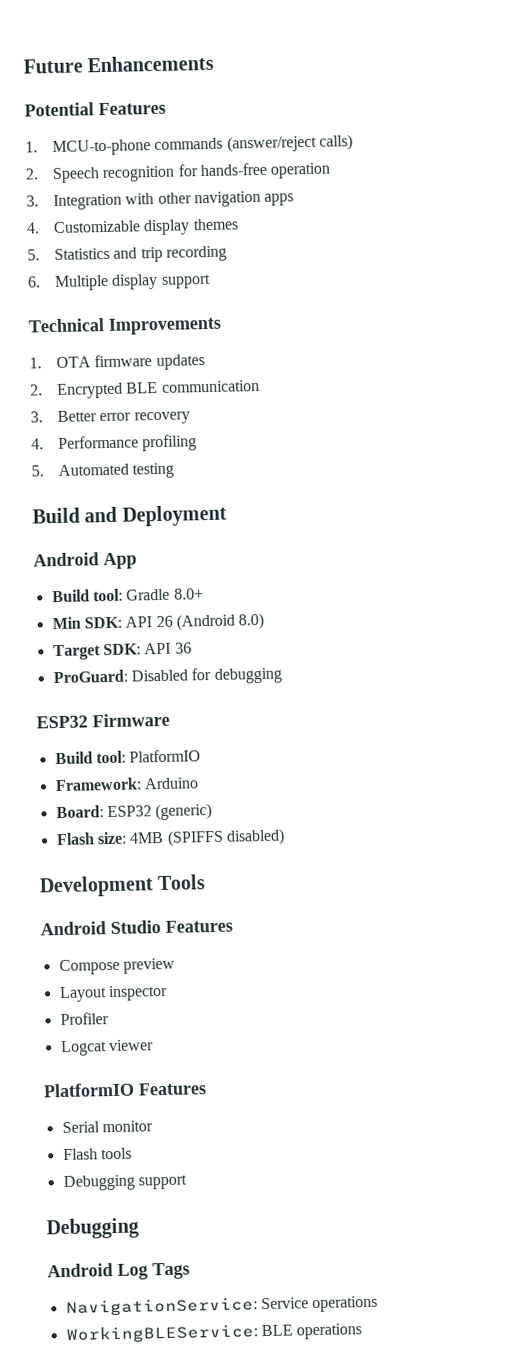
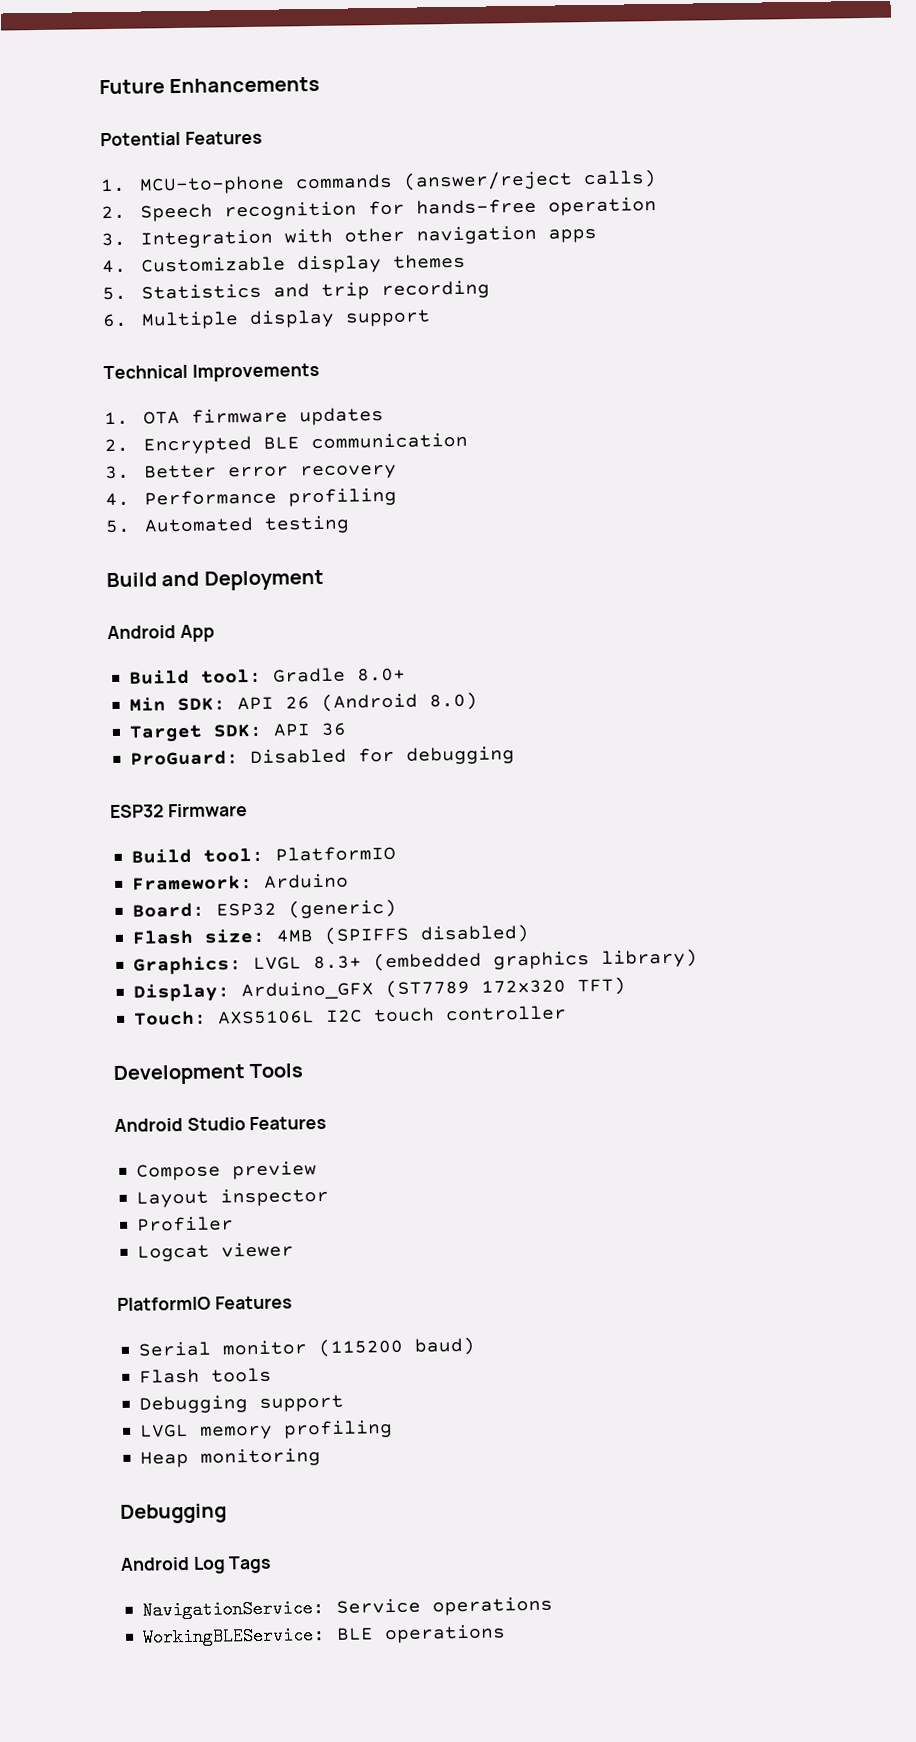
+ Graphics: LVGL 8.3+ (embedded graphics library)
+ Display: Arduino_GFX (ST7789 172x320 TFT)
+ Touch: AXS5106L I2C touch controller
- Serial monitor
+ Serial monitor (115200 baud)
+ LVGL memory profiling
+ Heap monitoring

